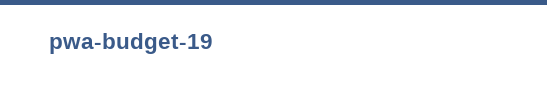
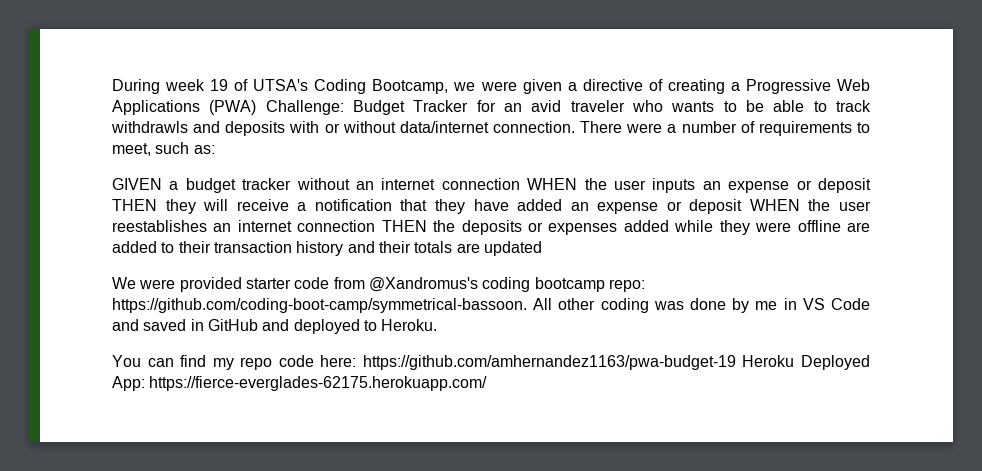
- pwa-budget-19
+ During week 19 of UTSA's Coding Bootcamp, we were given a directive of creating a Progressive Web Applications (PWA) Challenge: Budget Tracker for an avid traveler who wants to be able to track withdrawls and deposits with or without data/internet connection. There were a number of requirements to meet, such as:
+ GIVEN a budget tracker without an internet connection WHEN the user inputs an expense or deposit THEN they will receive a notification that they have added an expense or deposit WHEN the user reestablishes an internet connection THEN the deposits or expenses added while they were offline are added to their transaction history and their totals are updated
+ We were provided starter code from @Xandromus's coding bootcamp repo: https://github.com/coding-boot-camp/symmetrical-bassoon. All other coding was done by me in VS Code and saved in GitHub and deployed to Heroku.
+ You can find my repo code here: https://github.com/amhernandez1163/pwa-budget-19 Heroku Deployed App: https://fierce-everglades-62175.herokuapp.com/

